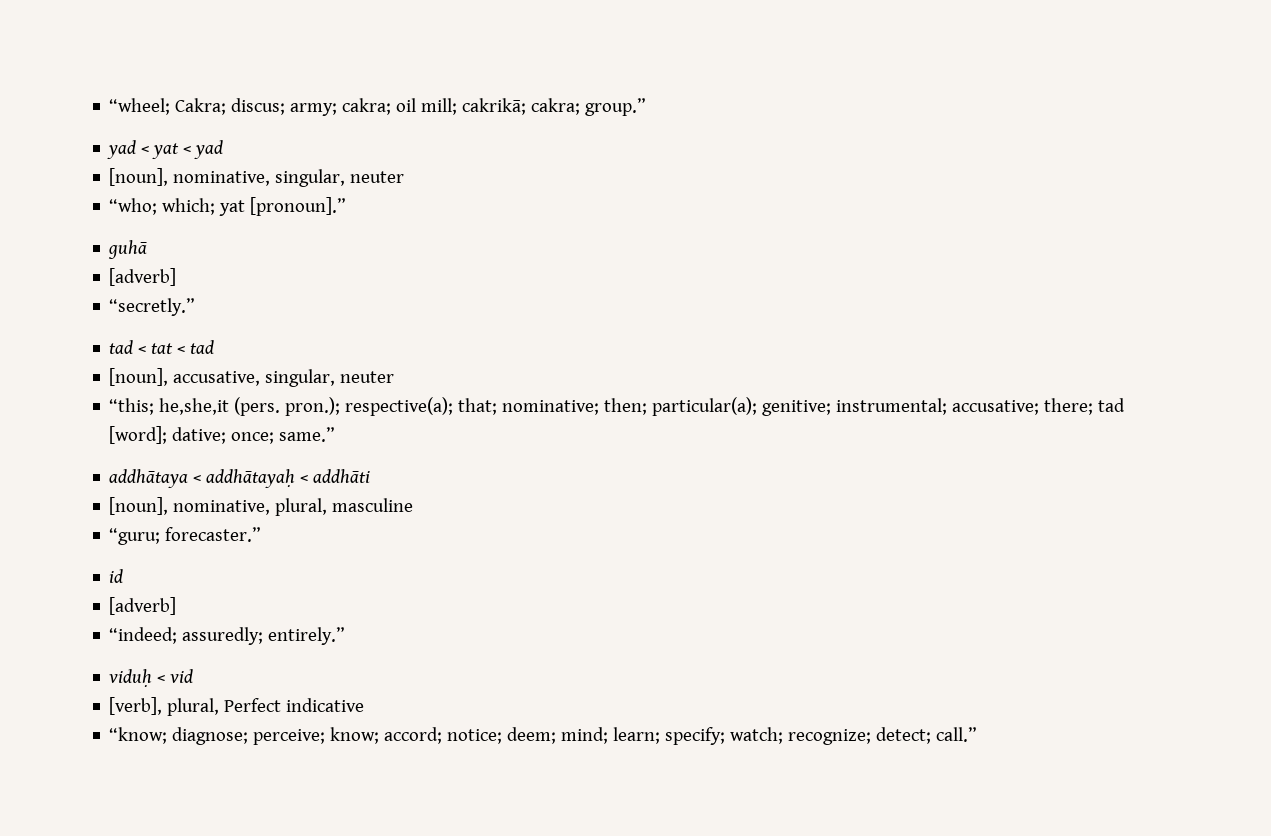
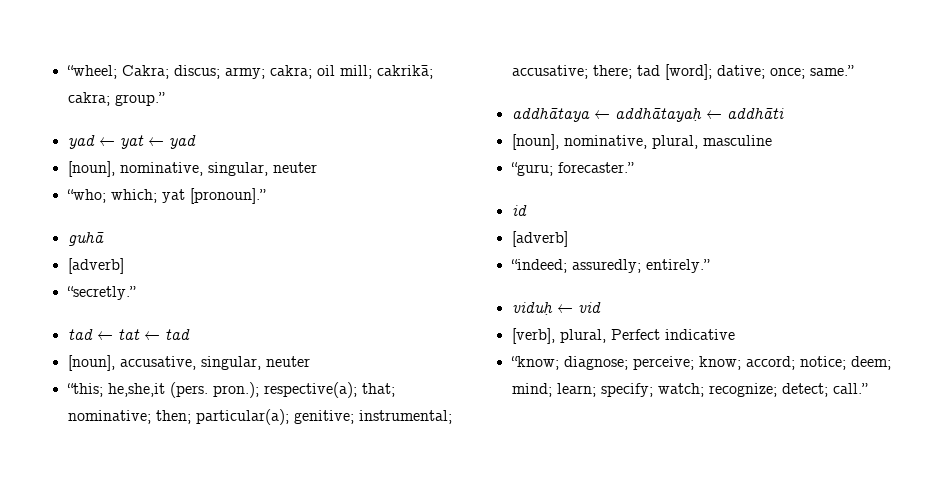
- yad < yat < yad
+ yad ← yat ← yad
- tad < tat < tad
+ tad ← tat ← tad
- addhātaya < addhātayaḥ < addhāti
+ addhātaya ← addhātayaḥ ← addhāti
- viduḥ < vid
+ viduḥ ← vid

